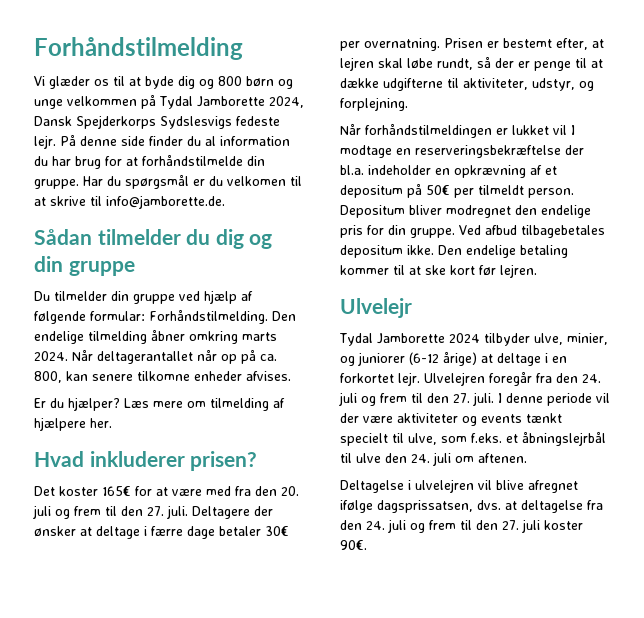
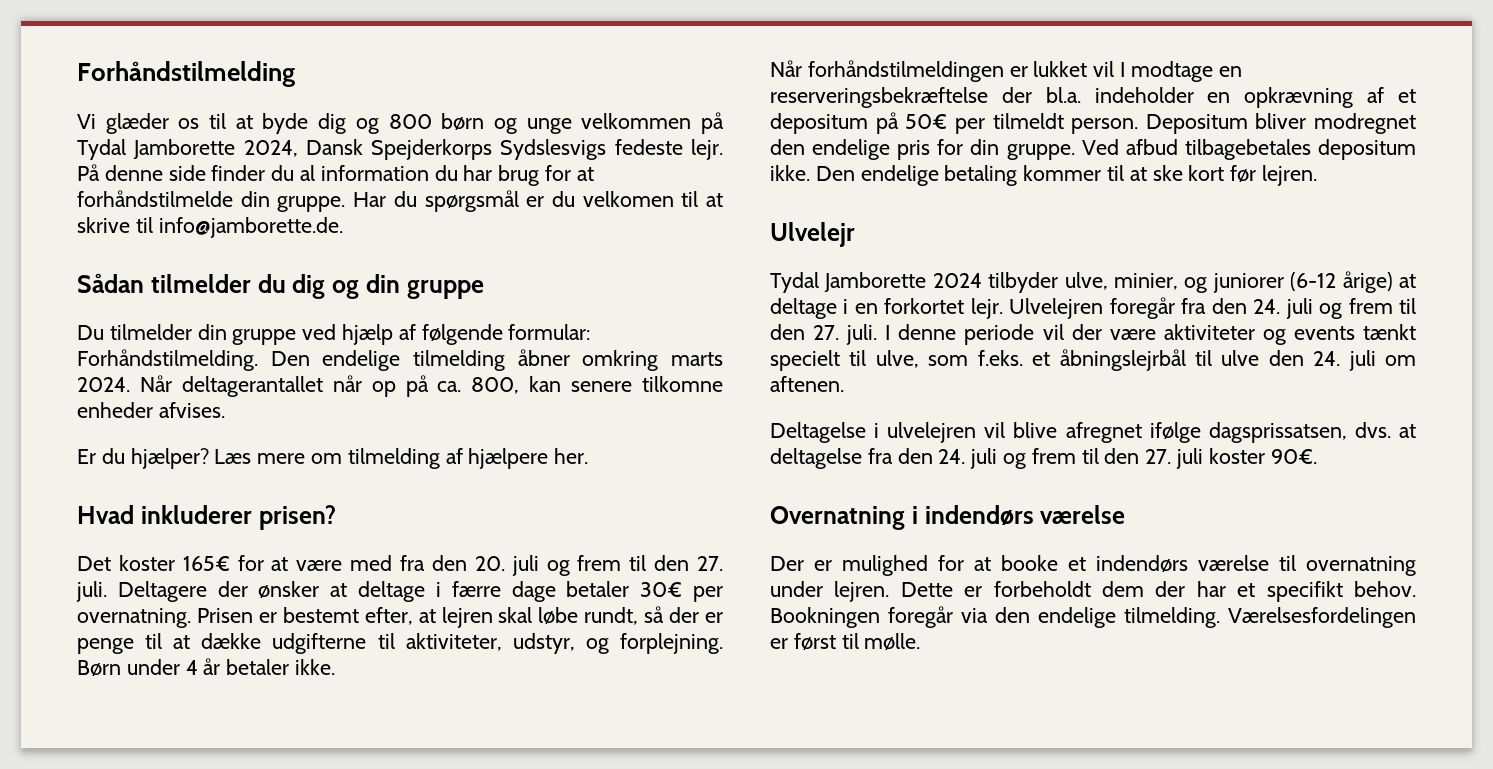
+ Børn under 4 år betaler ikke.
+ Overnatning i indendørs værelse
+ Der er mulighed for at booke et indendørs værelse til overnatning under lejren. Dette er forbeholdt dem der har et specifikt behov. Bookningen foregår via den endelige tilmelding. Værelsesfordelingen er først til mølle.

